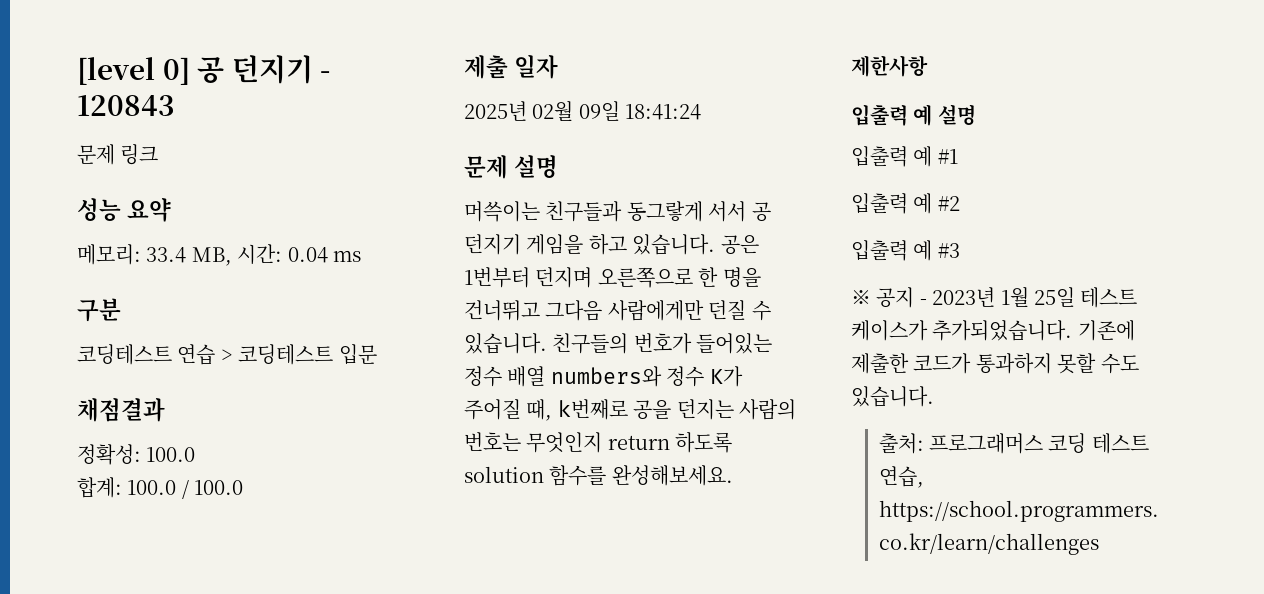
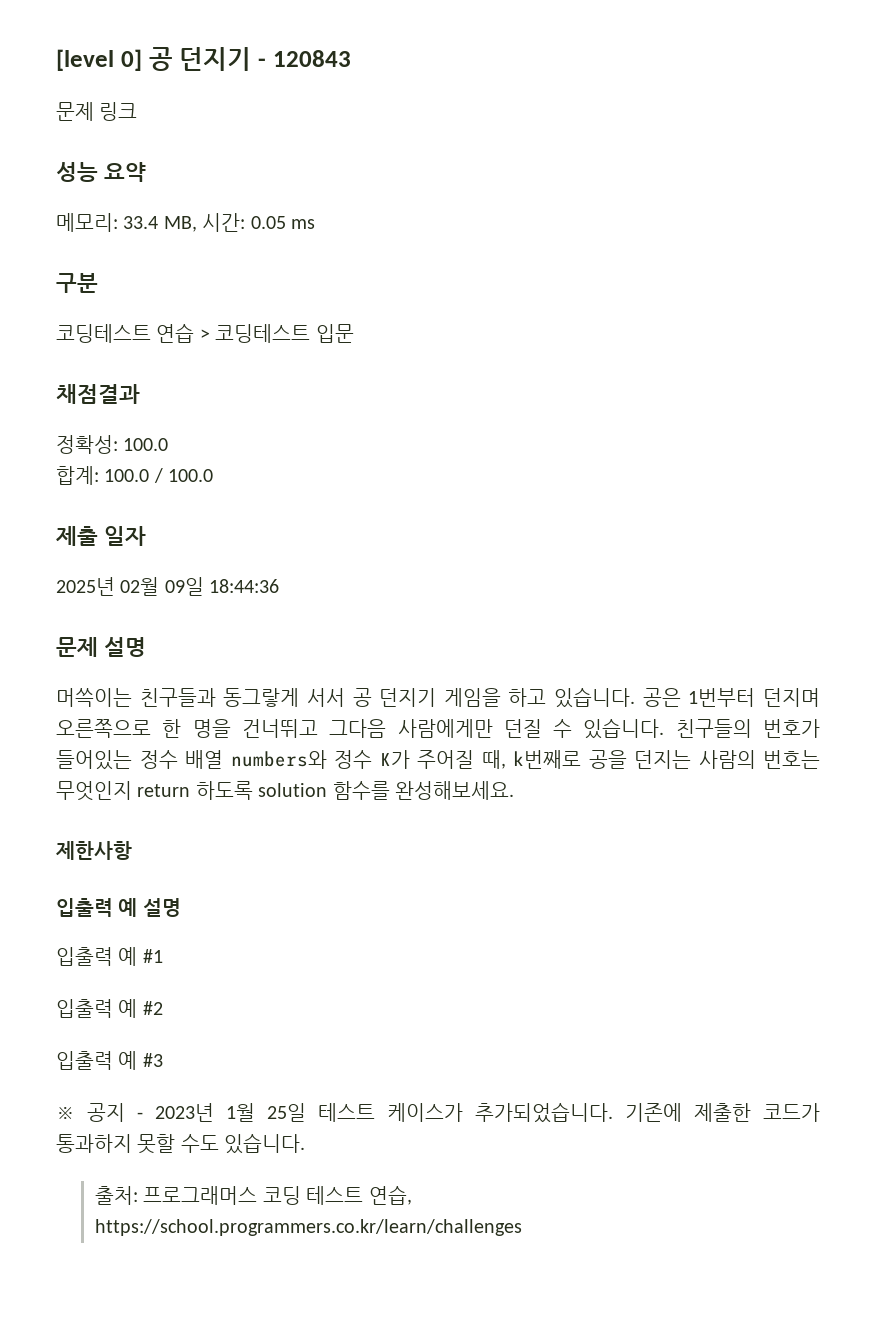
- 메모리: 33.4 MB, 시간: 0.04 ms
+ 메모리: 33.4 MB, 시간: 0.05 ms
- 2025년 02월 09일 18:41:24
+ 2025년 02월 09일 18:44:36

